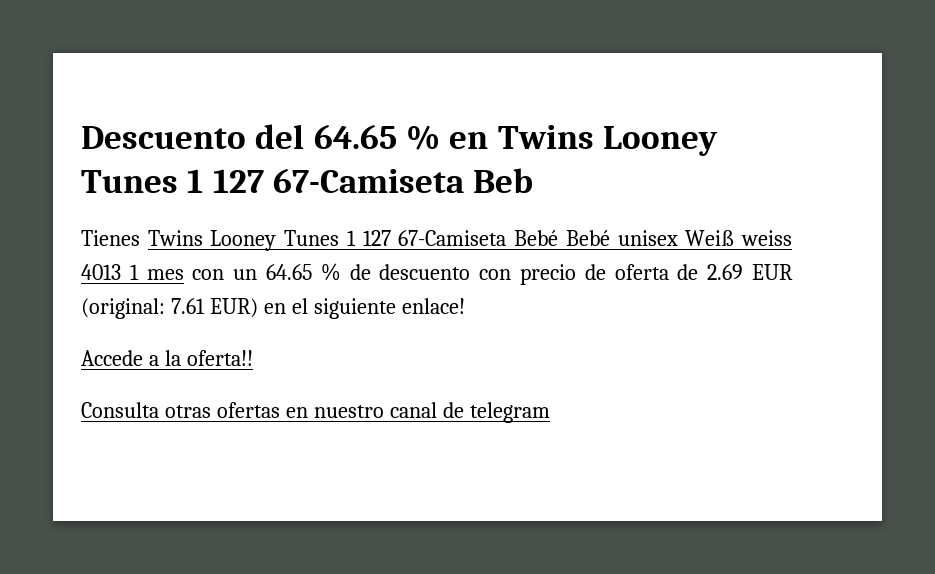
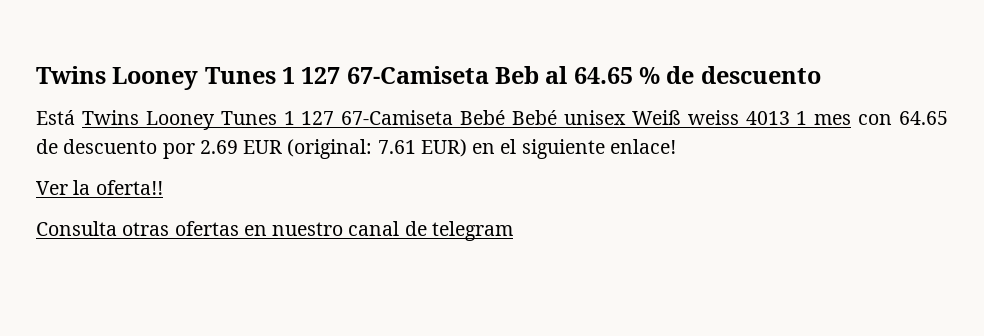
- Descuento del 64.65 % en Twins Looney Tunes 1 127 67-Camiseta Beb
- Tienes Twins Looney Tunes 1 127 67-Camiseta Bebé Bebé unisex Weiß weiss 4013 1 mes con un 64.65 % de descuento con precio de oferta de 2.69 EUR (original: 7.61 EUR) en el siguiente enlace!
+ Twins Looney Tunes 1 127 67-Camiseta Beb al 64.65 % de descuento
+ Está Twins Looney Tunes 1 127 67-Camiseta Bebé Bebé unisex Weiß weiss 4013 1 mes con 64.65 de descuento por 2.69 EUR (original: 7.61 EUR) en el siguiente enlace!
- Accede a la oferta!!
+ Ver la oferta!!

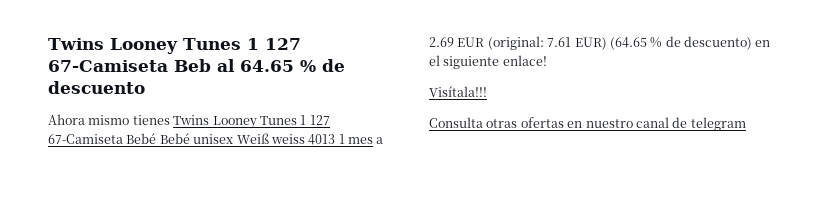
- Está Twins Looney Tunes 1 127 67-Camiseta Bebé Bebé unisex Weiß weiss 4013 1 mes con 64.65 de descuento por 2.69 EUR (original: 7.61 EUR) en el siguiente enlace!
+ Ahora mismo tienes Twins Looney Tunes 1 127 67-Camiseta Bebé Bebé unisex Weiß weiss 4013 1 mes a 2.69 EUR (original: 7.61 EUR) (64.65 % de descuento) en el siguiente enlace!
- Ver la oferta!!
+ Visítala!!!

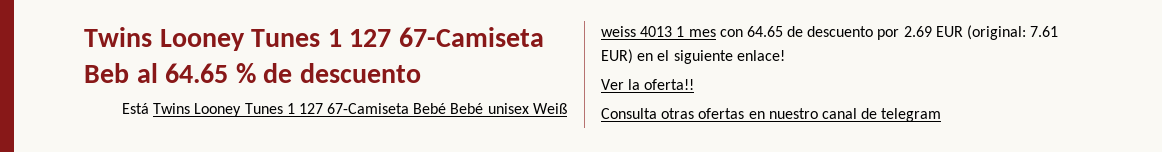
- Ahora mismo tienes Twins Looney Tunes 1 127 67-Camiseta Bebé Bebé unisex Weiß weiss 4013 1 mes a 2.69 EUR (original: 7.61 EUR) (64.65 % de descuento) en el siguiente enlace!
+ Está Twins Looney Tunes 1 127 67-Camiseta Bebé Bebé unisex Weiß weiss 4013 1 mes con 64.65 de descuento por 2.69 EUR (original: 7.61 EUR) en el siguiente enlace!
- Visítala!!!
+ Ver la oferta!!

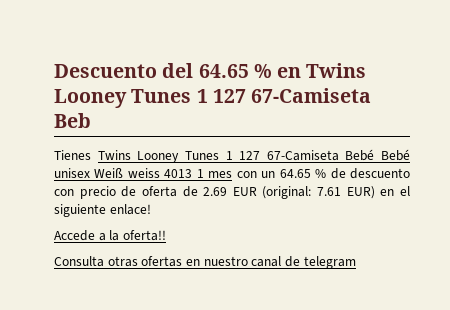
- Twins Looney Tunes 1 127 67-Camiseta Beb al 64.65 % de descuento
- Está Twins Looney Tunes 1 127 67-Camiseta Bebé Bebé unisex Weiß weiss 4013 1 mes con 64.65 de descuento por 2.69 EUR (original: 7.61 EUR) en el siguiente enlace!
+ Descuento del 64.65 % en Twins Looney Tunes 1 127 67-Camiseta Beb
+ Tienes Twins Looney Tunes 1 127 67-Camiseta Bebé Bebé unisex Weiß weiss 4013 1 mes con un 64.65 % de descuento con precio de oferta de 2.69 EUR (original: 7.61 EUR) en el siguiente enlace!
- Ver la oferta!!
+ Accede a la oferta!!

